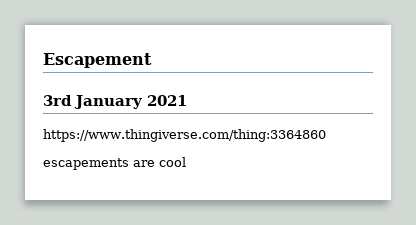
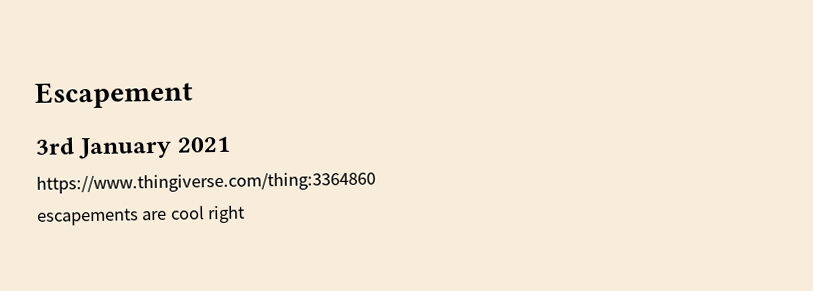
- escapements are cool
+ escapements are cool right

